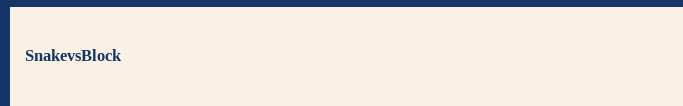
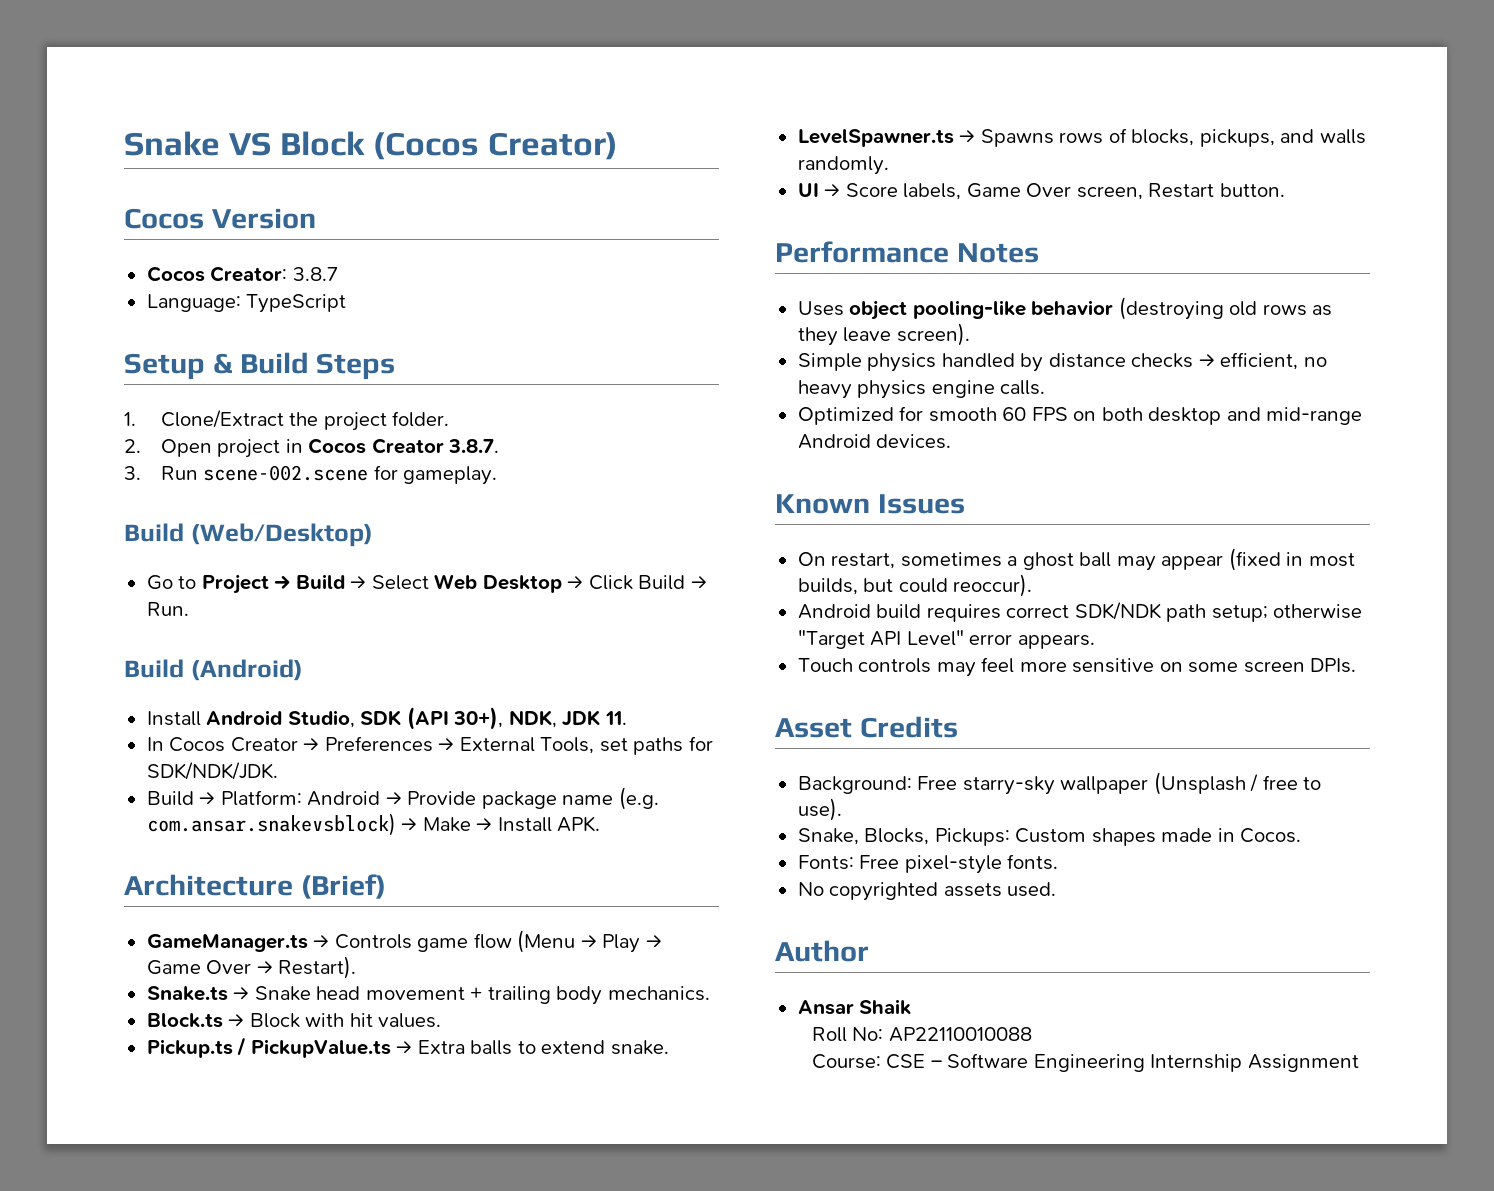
- SnakevsBlock
+ Snake VS Block (Cocos Creator)
+ Cocos Version
+ Cocos Creator: 3.8.7
+ Language: TypeScript
+ Setup & Build Steps
+ 1. Clone/Extract the project folder.
+ 2. Open project in Cocos Creator 3.8.7.
+ 3. Run scene-002.scene for gameplay.
+ Build (Web/Desktop)
+ Go to Project → Build → Select Web Desktop → Click Build → Run.
+ Build (Android)
+ Install Android Studio, SDK (API 30+), NDK, JDK 11.
+ In Cocos Creator → Preferences → External Tools, set paths for SDK/NDK/JDK.
+ Build → Platform: Android → Provide package name (e.g. com.ansar.snakevsblock) → Make → Install APK.
+ Architecture (Brief)
+ GameManager.ts → Controls game flow (Menu → Play → Game Over → Restart).
+ Snake.ts → Snake head movement + trailing body mechanics.
+ Block.ts → Block with hit values.
+ Pickup.ts / PickupValue.ts → Extra balls to extend snake.
+ LevelSpawner.ts → Spawns rows of blocks, pickups, and walls randomly.
+ UI → Score labels, Game Over screen, Restart button.
+ Performance Notes
+ Uses object pooling-like behavior (destroying old rows as they leave screen).
+ Simple physics handled by distance checks → efficient, no heavy physics engine calls.
+ Optimized for smooth 60 FPS on both desktop and mid-range Android devices.
+ Known Issues
+ On restart, sometimes a ghost ball may appear (fixed in most builds, but could reoccur).
+ Android build requires correct SDK/NDK path setup; otherwise "Target API Level" error appears.
+ Touch controls may feel more sensitive on some screen DPIs.
+ Asset Credits
+ Background: Free starry-sky wallpaper (Unsplash / free to use).
+ Snake, Blocks, Pickups: Custom shapes made in Cocos.
+ Fonts: Free pixel-style fonts.
+ No copyrighted assets used.
+ Author
+ Ansar Shaik
+ Roll No: AP22110010088
+ Course: CSE – Software Engineering Internship Assignment

